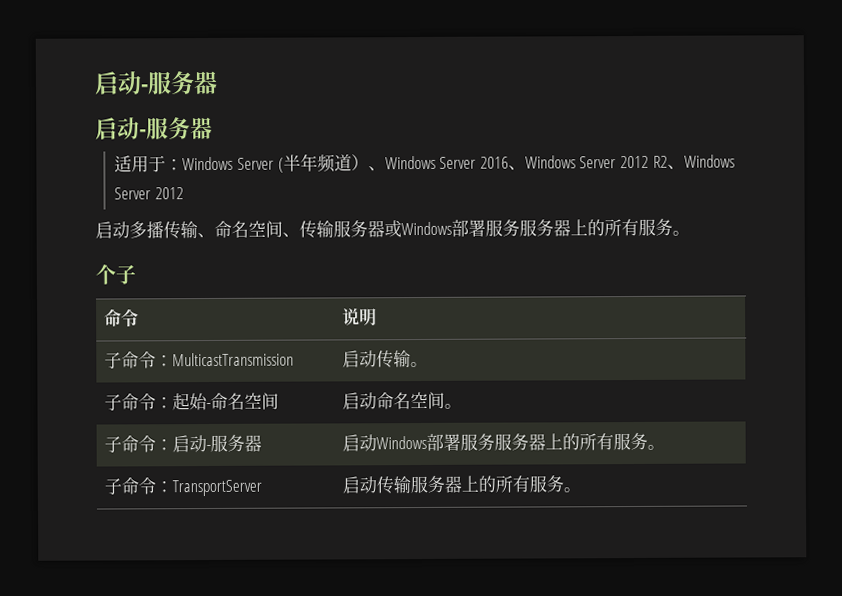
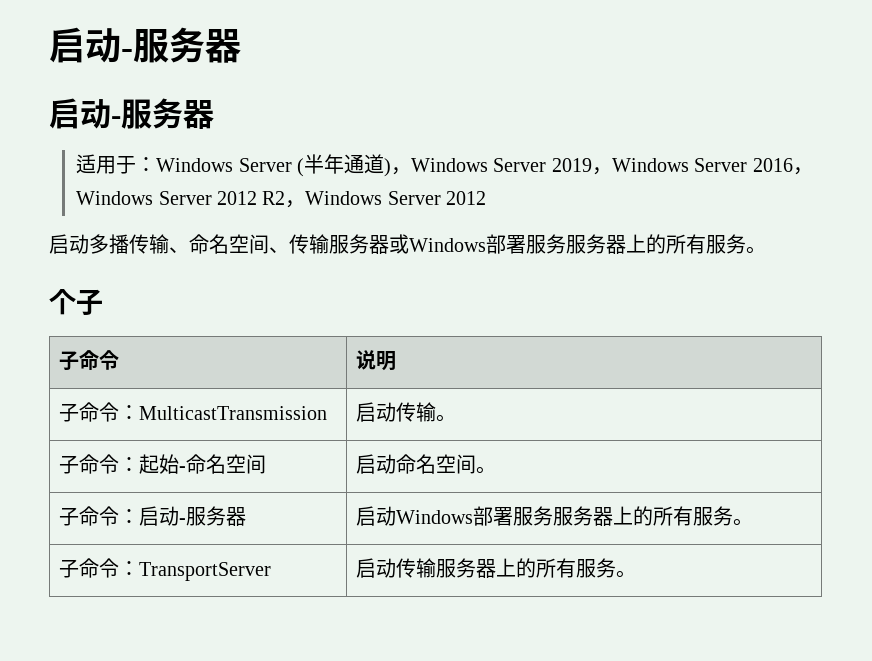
- 适用于：Windows Server (半年频道）、Windows Server 2016、Windows Server 2012 R2、Windows Server 2012
+ 适用于：Windows Server (半年通道)，Windows Server 2019，Windows Server 2016，Windows Server 2012 R2，Windows Server 2012
- 命令 | 说明
+ 子命令 | 说明

